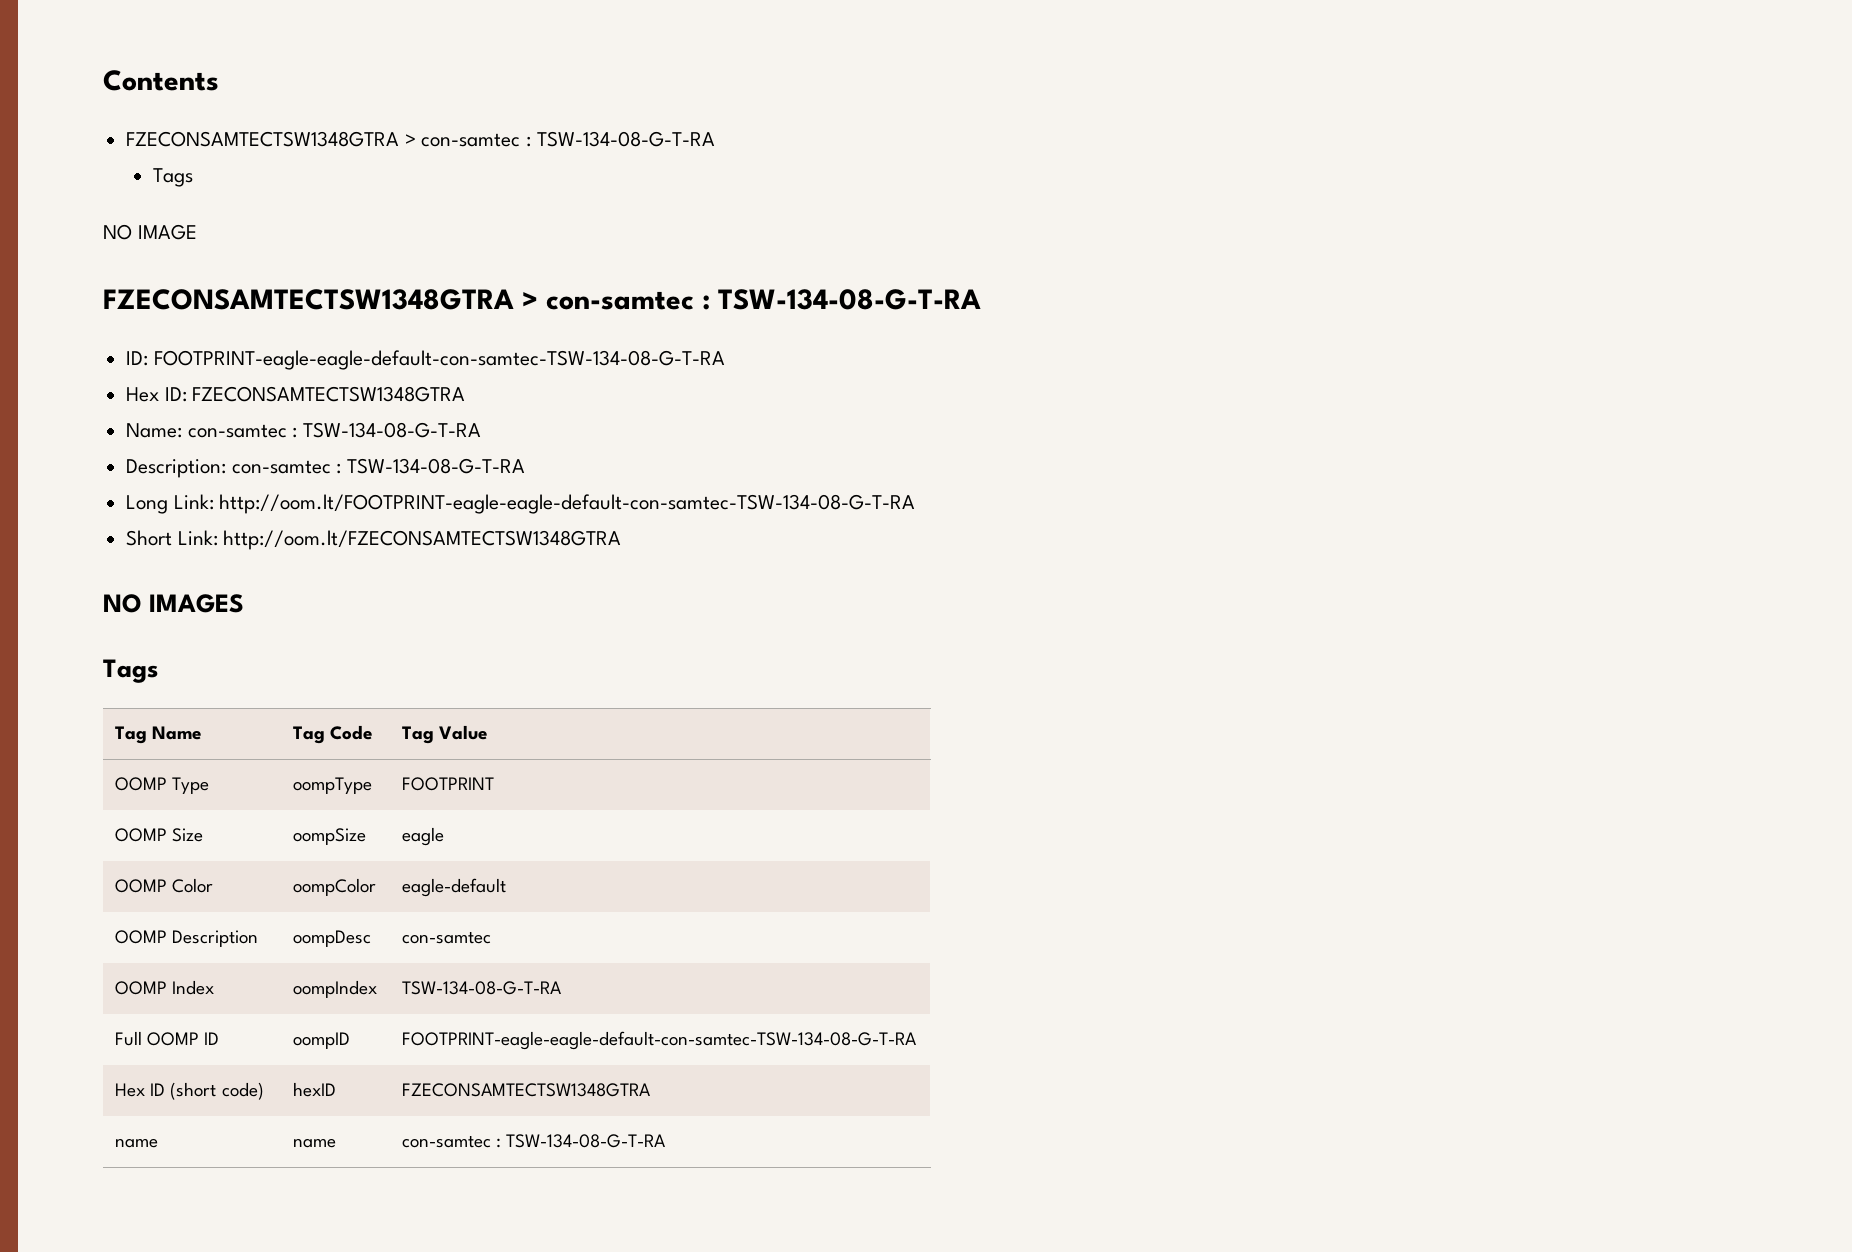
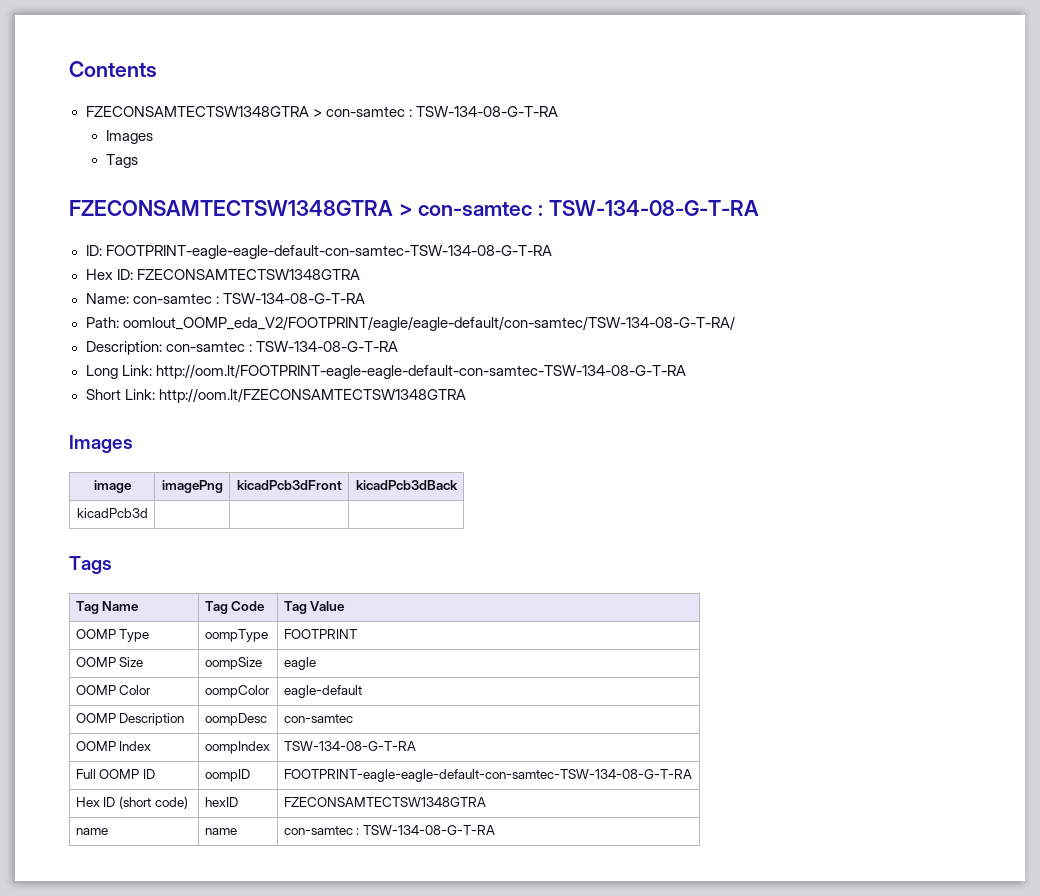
  Contents
  FZECONSAMTECTSW1348GTRA > con-samtec : TSW-134-08-G-T-RA
+ Images
  Tags
- NO IMAGE
+ Path: oomlout_OOMP_eda_V2/FOOTPRINT/eagle/eagle-default/con-samtec/TSW-134-08-G-T-RA/
  Short Link: http://oom.lt/FZECONSAMTECTSW1348GTRA
- NO IMAGES
+ Images
+ image | imagePng | kicadPcb3dFront | kicadPcb3dBack
+ kicadPcb3d | | |

